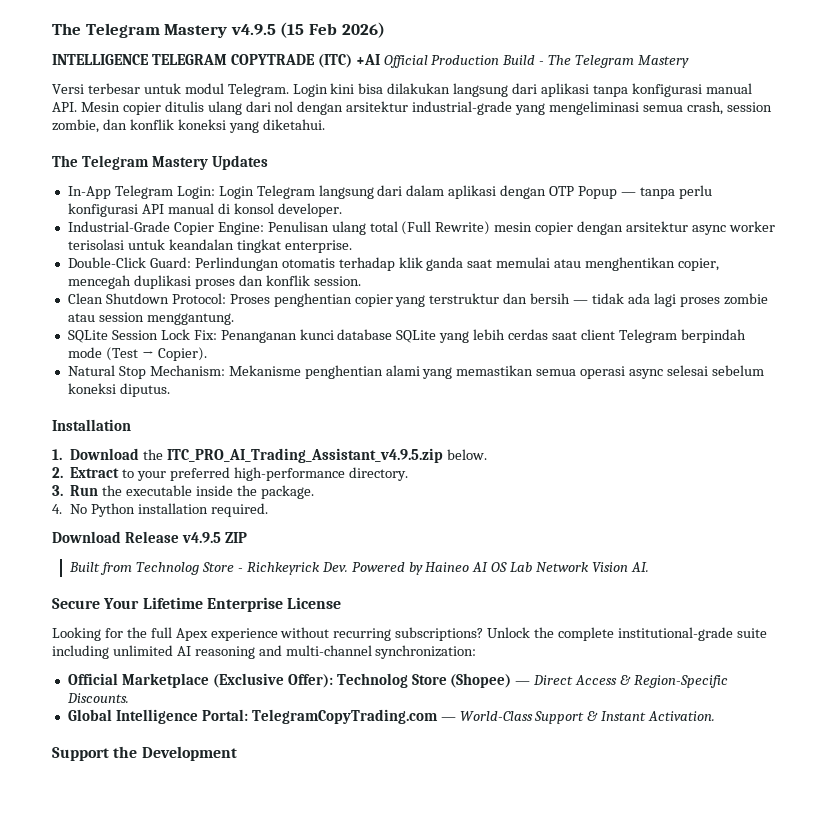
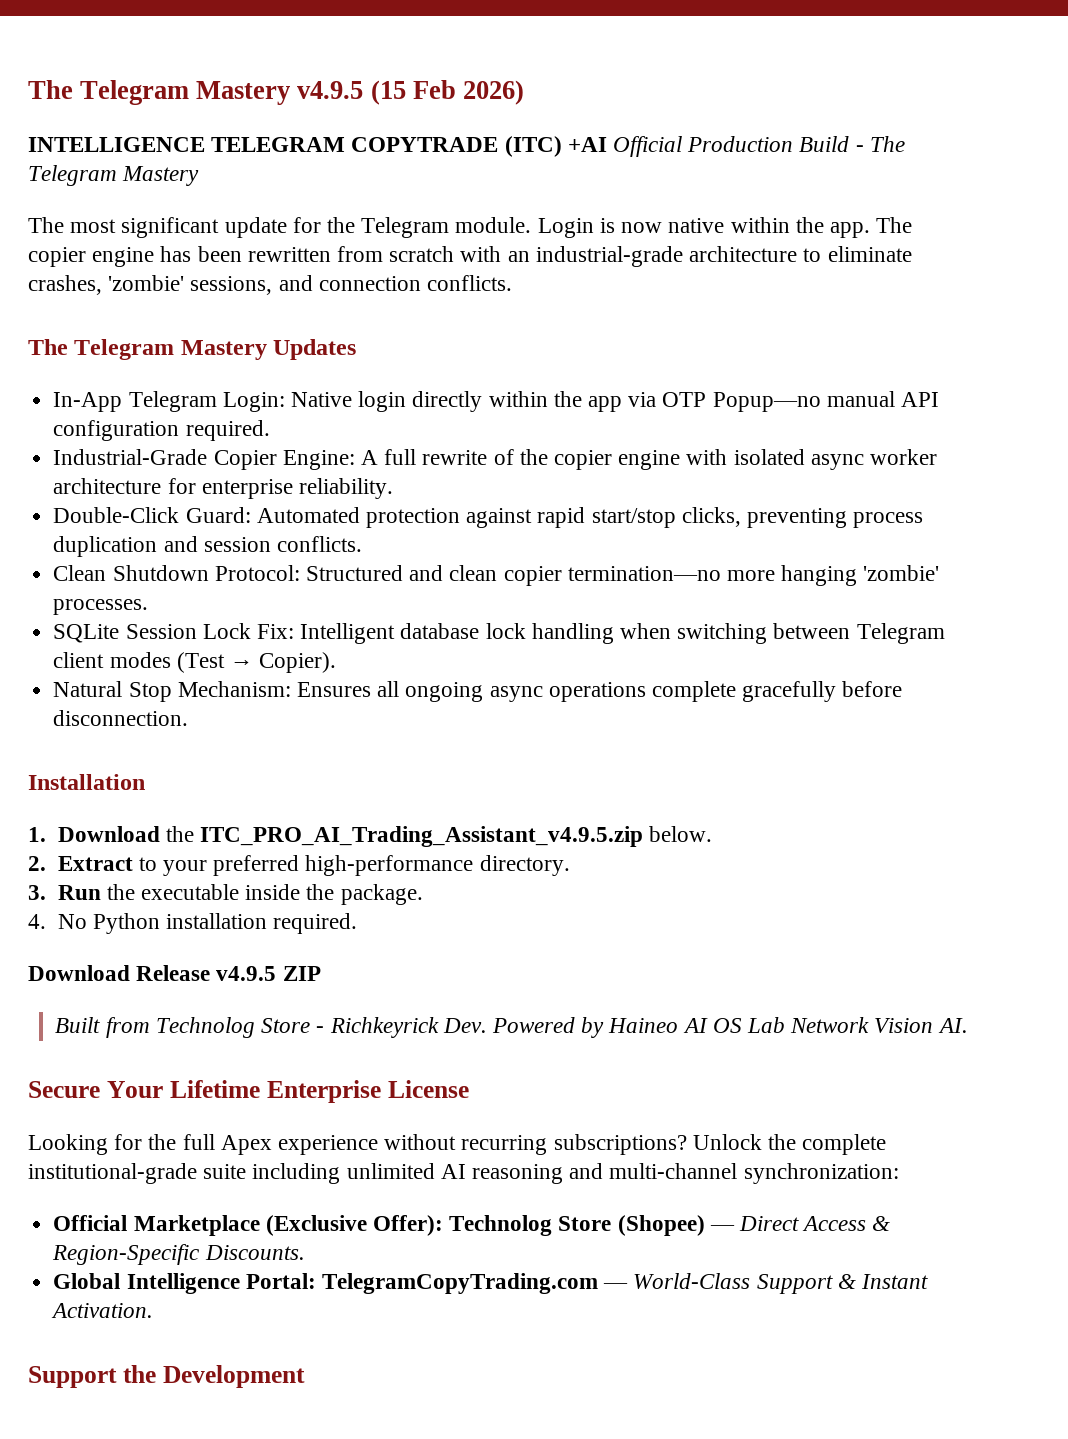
- Versi terbesar untuk modul Telegram. Login kini bisa dilakukan langsung dari aplikasi tanpa konfigurasi manual API. Mesin copier ditulis ulang dari nol dengan arsitektur industrial-grade yang mengeliminasi semua crash, session zombie, dan konflik koneksi yang diketahui.
+ The most significant update for the Telegram module. Login is now native within the app. The copier engine has been rewritten from scratch with an industrial-grade architecture to eliminate crashes, 'zombie' sessions, and connection conflicts.
- In-App Telegram Login: Login Telegram langsung dari dalam aplikasi dengan OTP Popup — tanpa perlu konfigurasi API manual di konsol developer.
- Industrial-Grade Copier Engine: Penulisan ulang total (Full Rewrite) mesin copier dengan arsitektur async worker terisolasi untuk keandalan tingkat enterprise.
- Double-Click Guard: Perlindungan otomatis terhadap klik ganda saat memulai atau menghentikan copier, mencegah duplikasi proses dan konflik session.
- Clean Shutdown Protocol: Proses penghentian copier yang terstruktur dan bersih — tidak ada lagi proses zombie atau session menggantung.
- SQLite Session Lock Fix: Penanganan kunci database SQLite yang lebih cerdas saat client Telegram berpindah mode (Test → Copier).
+ In-App Telegram Login: Native login directly within the app via OTP Popup—no manual API configuration required.
+ Industrial-Grade Copier Engine: A full rewrite of the copier engine with isolated async worker architecture for enterprise reliability.
+ Double-Click Guard: Automated protection against rapid start/stop clicks, preventing process duplication and session conflicts.
+ Clean Shutdown Protocol: Structured and clean copier termination—no more hanging 'zombie' processes.
+ SQLite Session Lock Fix: Intelligent database lock handling when switching between Telegram client modes (Test → Copier).
- Natural Stop Mechanism: Mekanisme penghentian alami yang memastikan semua operasi async selesai sebelum koneksi diputus.
+ Natural Stop Mechanism: Ensures all ongoing async operations complete gracefully before disconnection.

